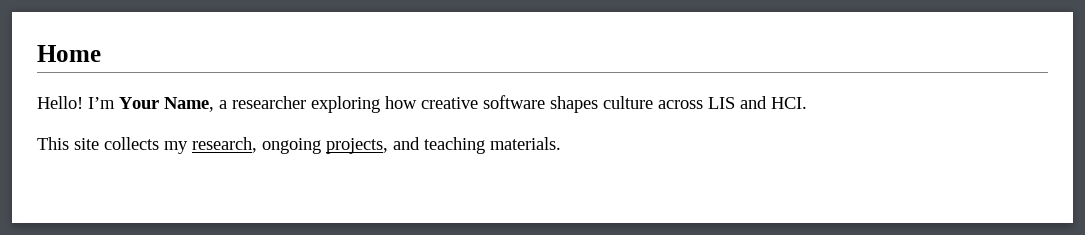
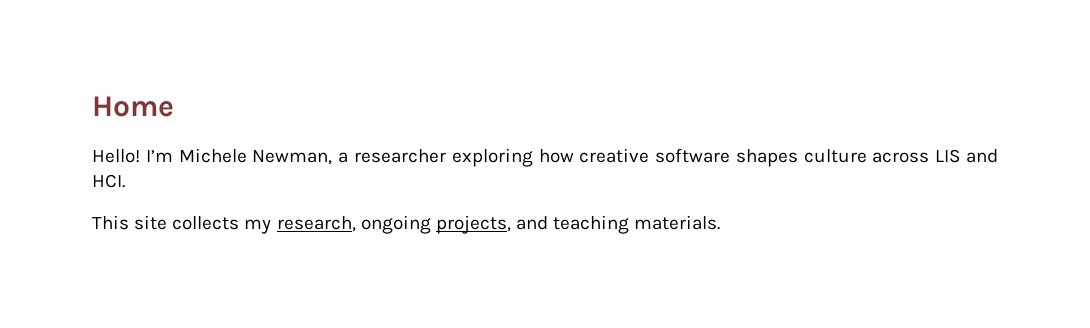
- I’m Your Name, a researcher exploring how creative software shapes culture across LIS and HCI.
+ I’m Michele Newman, a researcher exploring how creative software shapes culture across LIS and HCI.

